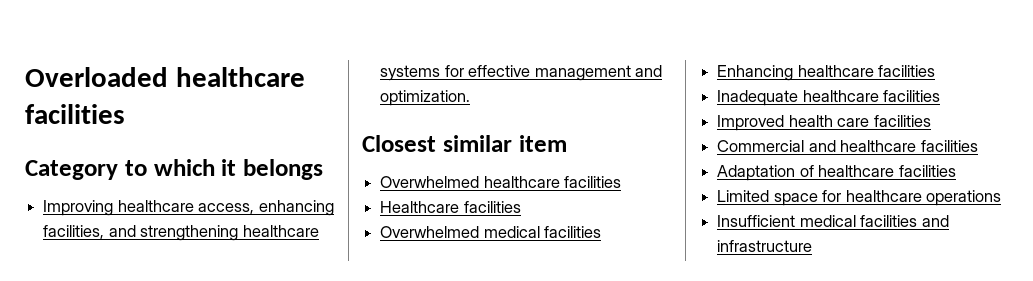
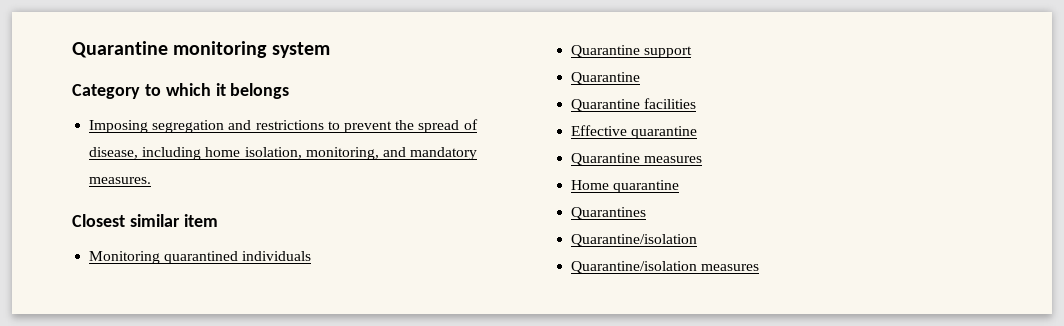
- Overloaded healthcare facilities
+ Quarantine monitoring system
- Improving healthcare access, enhancing facilities, and strengthening healthcare systems for effective management and optimization.
+ Imposing segregation and restrictions to prevent the spread of disease, including home isolation, monitoring, and mandatory measures.
  Closest similar item
- Overwhelmed healthcare facilities
- Healthcare facilities
- Overwhelmed medical facilities
- Enhancing healthcare facilities
- Inadequate healthcare facilities
- Improved health care facilities
- Commercial and healthcare facilities
- Adaptation of healthcare facilities
- Limited space for healthcare operations
- Insufficient medical facilities and infrastructure
+ Monitoring quarantined individuals
+ Quarantine support
+ Quarantine
+ Quarantine facilities
+ Effective quarantine
+ Quarantine measures
+ Home quarantine
+ Quarantines
+ Quarantine/isolation
+ Quarantine/isolation measures

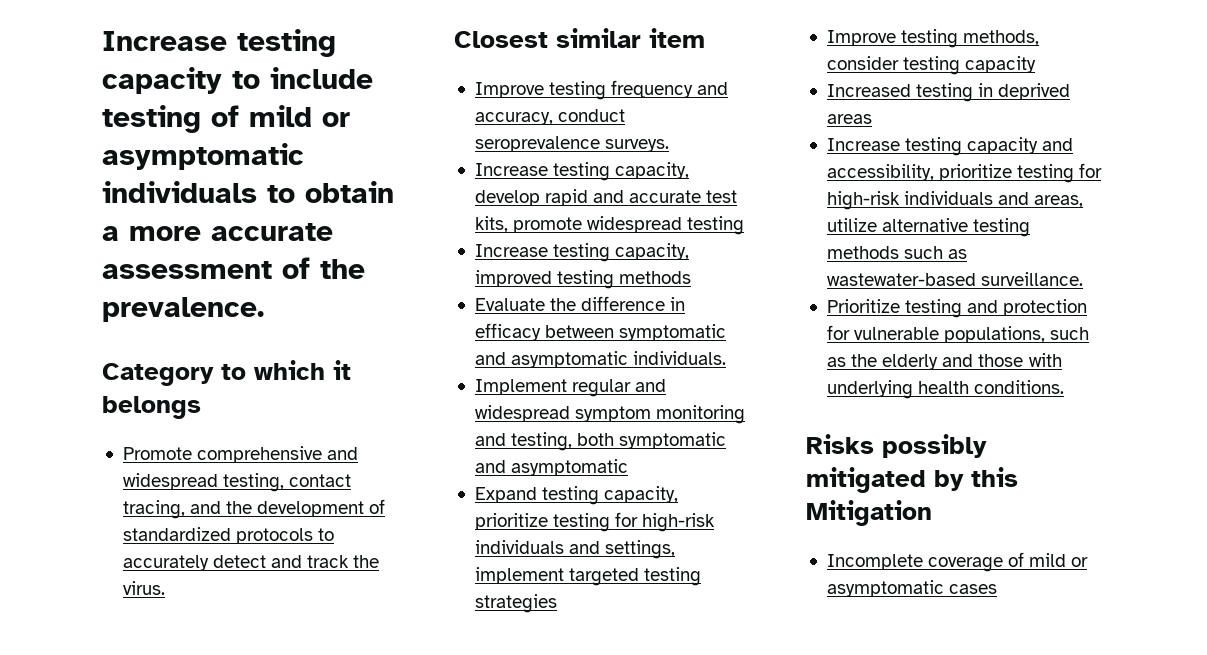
- Quarantine monitoring system
+ Increase testing capacity to include testing of mild or asymptomatic individuals to obtain a more accurate assessment of the prevalence.
- Imposing segregation and restrictions to prevent the spread of disease, including home isolation, monitoring, and mandatory measures.
+ Promote comprehensive and widespread testing, contact tracing, and the development of standardized protocols to accurately detect and track the virus.
  Closest similar item
- Monitoring quarantined individuals
- Quarantine support
- Quarantine
- Quarantine facilities
- Effective quarantine
- Quarantine measures
- Home quarantine
- Quarantines
- Quarantine/isolation
- Quarantine/isolation measures
+ Improve testing frequency and accuracy, conduct seroprevalence surveys.
+ Increase testing capacity, develop rapid and accurate test kits, promote widespread testing
+ Increase testing capacity, improved testing methods
+ Evaluate the difference in efficacy between symptomatic and asymptomatic individuals.
+ Implement regular and widespread symptom monitoring and testing, both symptomatic and asymptomatic
+ Expand testing capacity, prioritize testing for high-risk individuals and settings, implement targeted testing strategies
+ Improve testing methods, consider testing capacity
+ Increased testing in deprived areas
+ Increase testing capacity and accessibility, prioritize testing for high-risk individuals and areas, utilize alternative testing methods such as wastewater-based surveillance.
+ Prioritize testing and protection for vulnerable populations, such as the elderly and those with underlying health conditions.
+ Risks possibly mitigated by this Mitigation
+ Incomplete coverage of mild or asymptomatic cases

